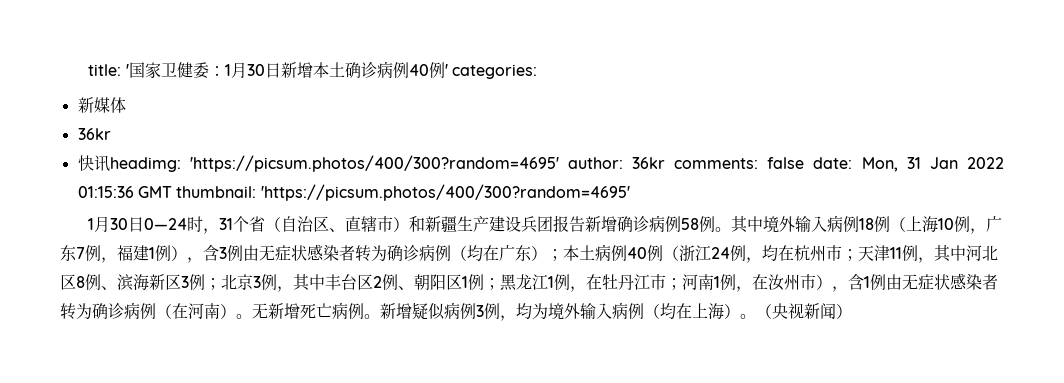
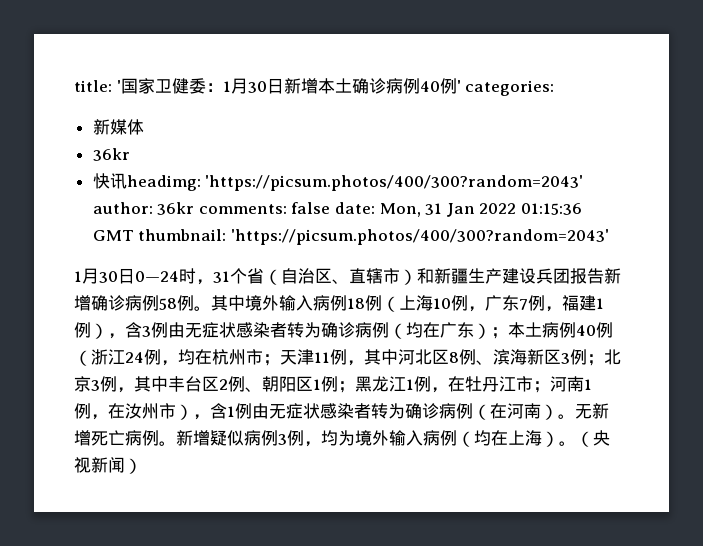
- 快讯headimg: 'https://picsum.photos/400/300?random=4695' author: 36kr comments: false date: Mon, 31 Jan 2022 01:15:36 GMT thumbnail: 'https://picsum.photos/400/300?random=4695'
+ 快讯headimg: 'https://picsum.photos/400/300?random=2043' author: 36kr comments: false date: Mon, 31 Jan 2022 01:15:36 GMT thumbnail: 'https://picsum.photos/400/300?random=2043'

